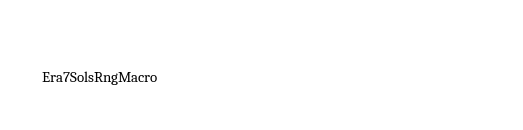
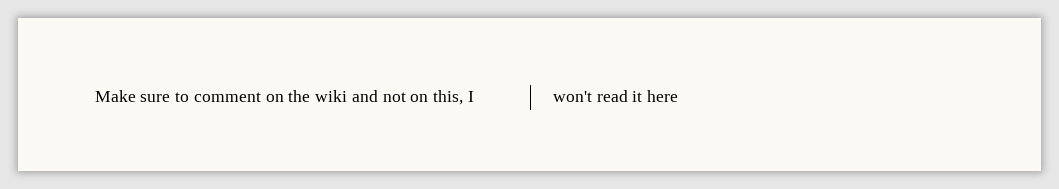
- Era7SolsRngMacro
+ Make sure to comment on the wiki and not on this, I won't read it here

